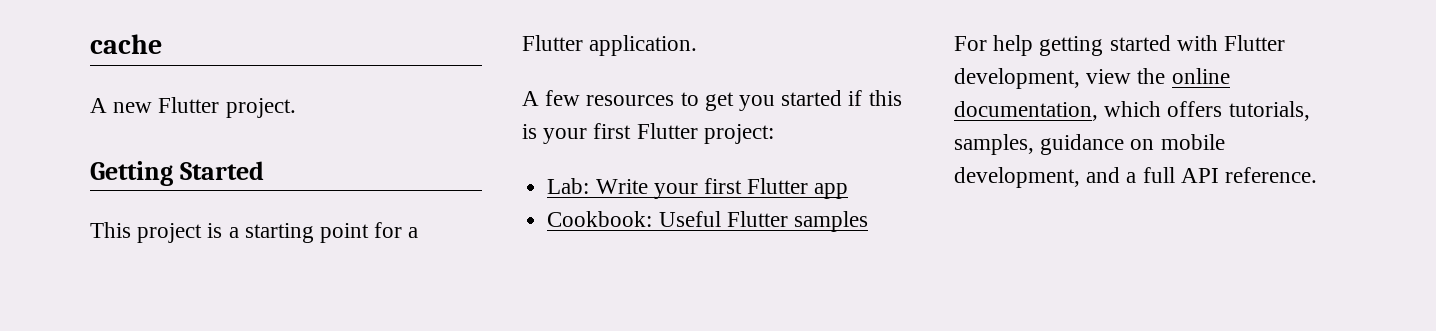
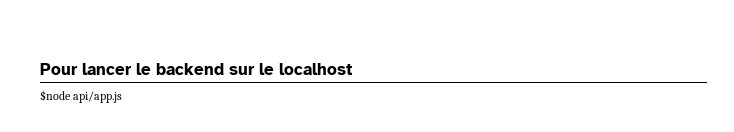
- cache
- A new Flutter project.
- Getting Started
- This project is a starting point for a Flutter application.
- A few resources to get you started if this is your first Flutter project:
- Lab: Write your first Flutter app
- Cookbook: Useful Flutter samples
- For help getting started with Flutter development, view the online documentation, which offers tutorials, samples, guidance on mobile development, and a full API reference.
+ Pour lancer le backend sur le localhost
+ $node api/app.js

